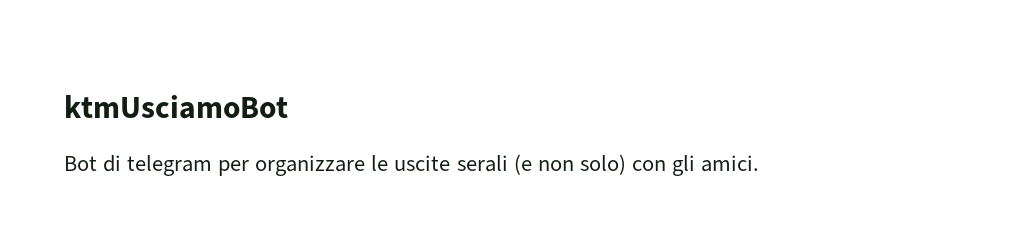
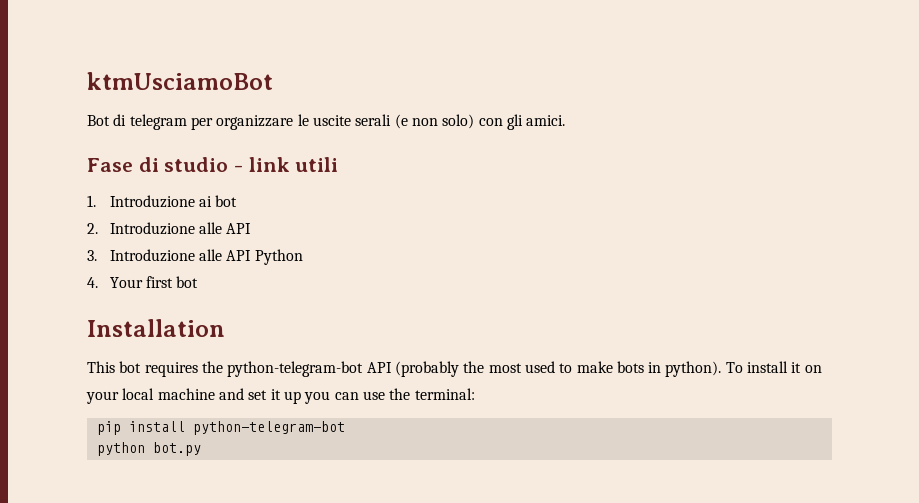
+ Fase di studio - link utili
+ 1. Introduzione ai bot
+ 2. Introduzione alle API
+ 3. Introduzione alle API Python
+ 4. Your first bot
+ Installation
+ This bot requires the python-telegram-bot API (probably the most used to make bots in python). To install it on your local machine and set it up you can use the terminal:
+ pip install python-telegram-bot
+ python bot.py

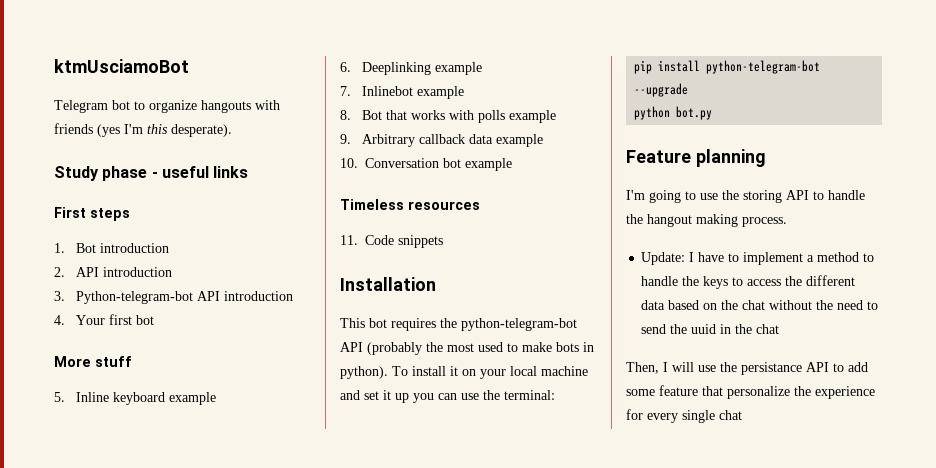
- Bot di telegram per organizzare le uscite serali (e non solo) con gli amici.
- Fase di studio - link utili
- 1. Introduzione ai bot
+ Telegram bot to organize hangouts with friends (yes I'm this desperate).
+ Study phase - useful links
+ First steps
+ 1. Bot introduction
- 2. Introduzione alle API
+ 2. API introduction
- 3. Introduzione alle API Python
+ 3. Python-telegram-bot API introduction
+ More stuff
+ 5. Inline keyboard example
+ 6. Deeplinking example
+ 7. Inlinebot example
+ 8. Bot that works with polls example
+ 9. Arbitrary callback data example
+ 10. Conversation bot example
+ Timeless resources
+ 11. Code snippets
- pip install python-telegram-bot
+ pip install python-telegram-bot --upgrade
+ Feature planning
+ I'm going to use the storing API to handle the hangout making process.
+ Update: I have to implement a method to handle the keys to access the different data based on the chat without the need to send the uuid in the chat
+ Then, I will use the persistance API to add some feature that personalize the experience for every single chat

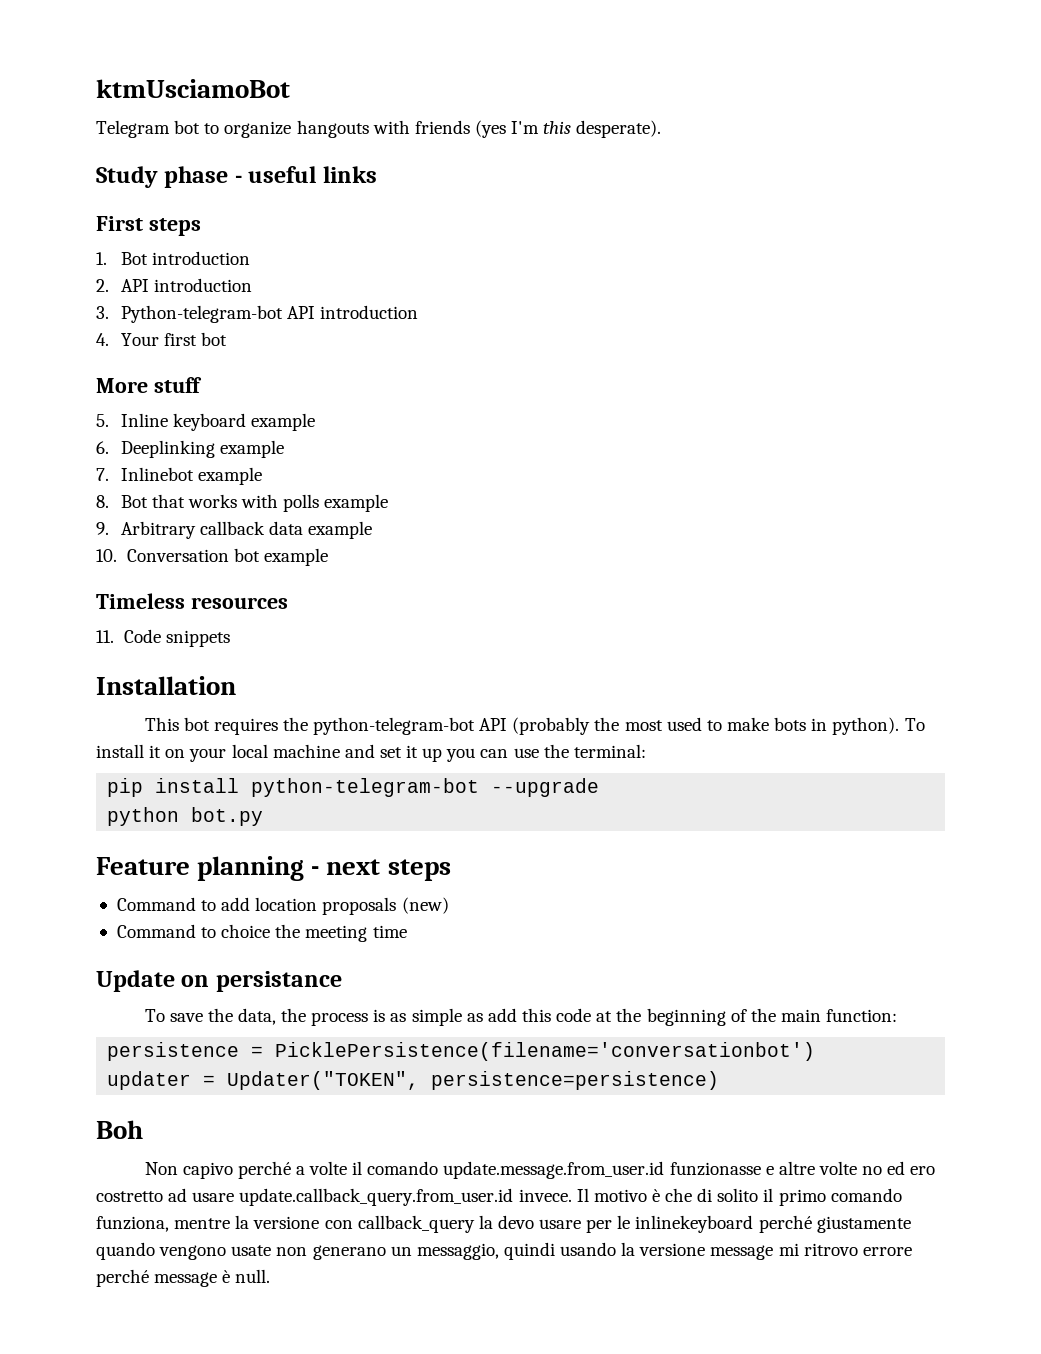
- Feature planning
- I'm going to use the storing API to handle the hangout making process.
- Update: I have to implement a method to handle the keys to access the different data based on the chat without the need to send the uuid in the chat
- Then, I will use the persistance API to add some feature that personalize the experience for every single chat
+ Feature planning - next steps
+ Command to add location proposals (new)
+ Command to choice the meeting time
+ Update on persistance
+ To save the data, the process is as simple as add this code at the beginning of the main function:
+ persistence = PicklePersistence(filename='conversationbot')
+ updater = Updater("TOKEN", persistence=persistence)
+ Boh
+ Non capivo perché a volte il comando update.message.from_user.id funzionasse e altre volte no ed ero costretto ad usare update.callback_query.from_user.id invece. Il motivo è che di solito il primo comando funziona, mentre la versione con callback_query la devo usare per le inlinekeyboard perché giustamente quando vengono usate non generano un messaggio, quindi usando la versione message mi ritrovo errore perché message è null.

